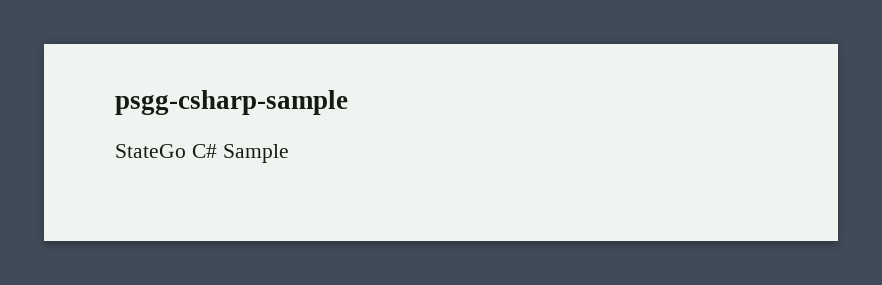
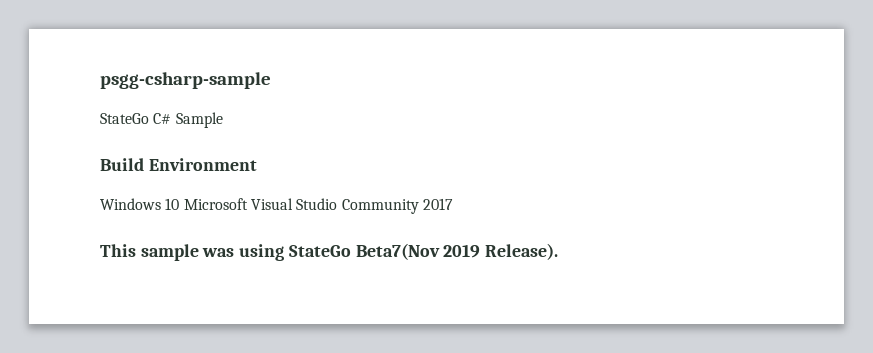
+ Build Environment
+ Windows 10 Microsoft Visual Studio Community 2017
+ This sample was using StateGo Beta7(Nov 2019 Release).

